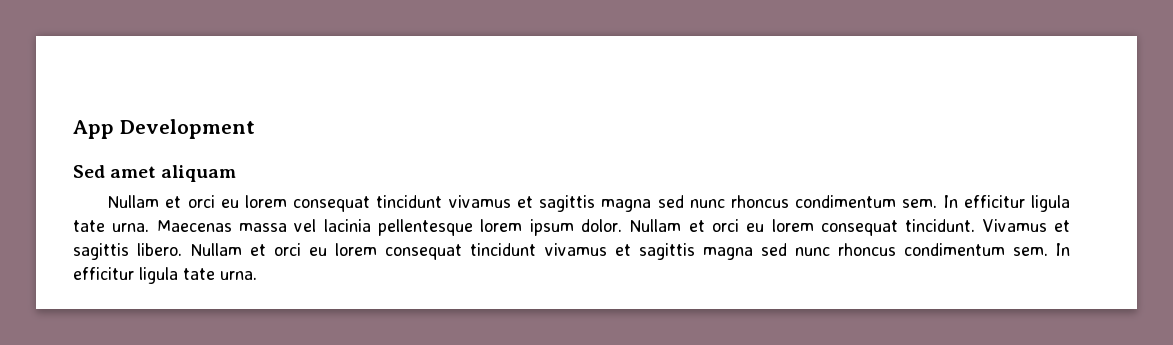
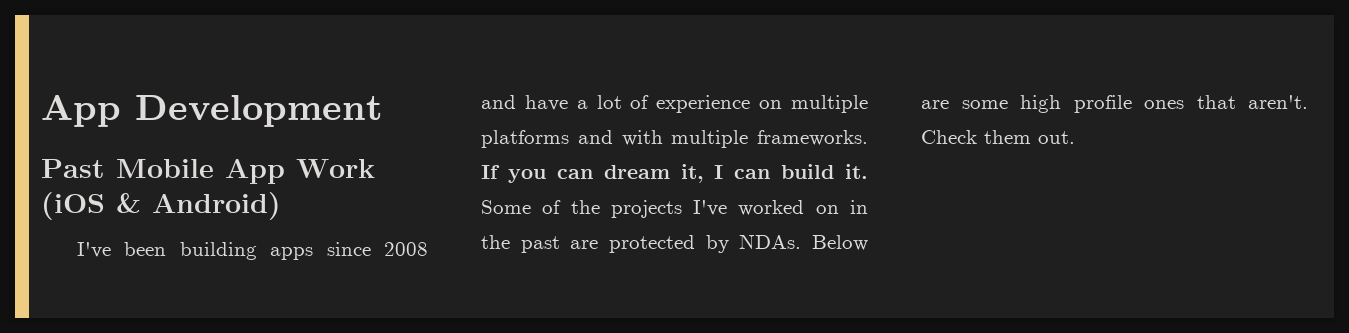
- Sed amet aliquam
- Nullam et orci eu lorem consequat tincidunt vivamus et sagittis magna sed nunc rhoncus condimentum sem. In efficitur ligula tate urna. Maecenas massa vel lacinia pellentesque lorem ipsum dolor. Nullam et orci eu lorem consequat tincidunt. Vivamus et sagittis libero. Nullam et orci eu lorem consequat tincidunt vivamus et sagittis magna sed nunc rhoncus condimentum sem. In efficitur ligula tate urna.
+ Past Mobile App Work (iOS & Android)
+ I've been building apps since 2008 and have a lot of experience on multiple platforms and with multiple frameworks. If you can dream it, I can build it. Some of the projects I've worked on in the past are protected by NDAs. Below are some high profile ones that aren't. Check them out.

